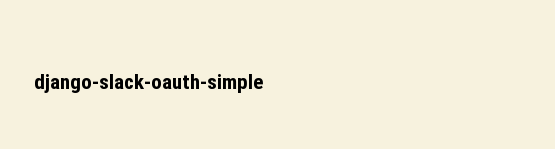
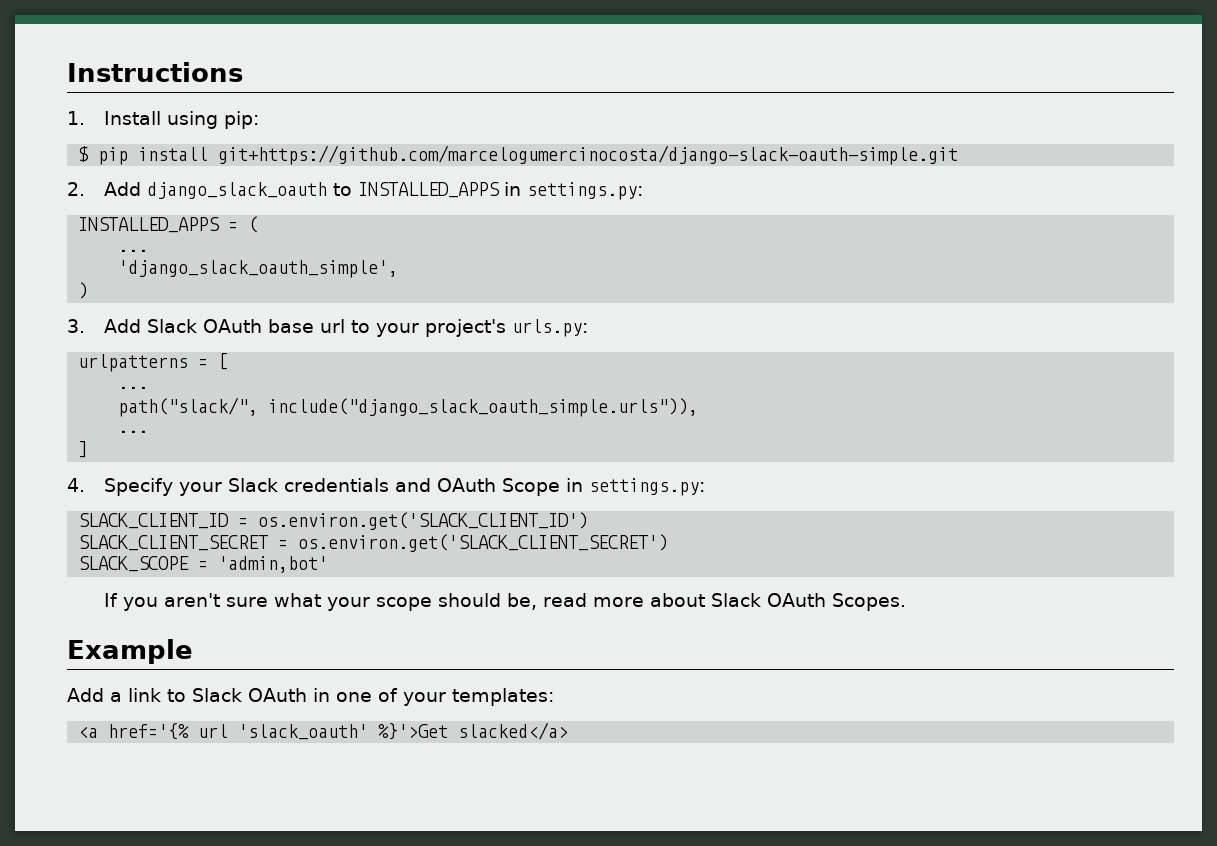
- django-slack-oauth-simple
+ Instructions
+ 1. Install using pip:
+ $ pip install git+https://github.com/marcelogumercinocosta/django-slack-oauth-simple.git
+ 2. Add django_slack_oauth to INSTALLED_APPS in settings.py:
+ INSTALLED_APPS = (
+ ...
+ 'django_slack_oauth_simple',
+ )
+ 3. Add Slack OAuth base url to your project's urls.py:
+ urlpatterns = [
+ ...
+ path("slack/", include("django_slack_oauth_simple.urls")),
+ ...
+ ]
+ 4. Specify your Slack credentials and OAuth Scope in settings.py:
+ SLACK_CLIENT_ID = os.environ.get('SLACK_CLIENT_ID')
+ SLACK_CLIENT_SECRET = os.environ.get('SLACK_CLIENT_SECRET')
+ SLACK_SCOPE = 'admin,bot'
+ If you aren't sure what your scope should be, read more about Slack OAuth Scopes.
+ Example
+ Add a link to Slack OAuth in one of your templates:
+ <a href='{% url 'slack_oauth' %}'>Get slacked</a>

